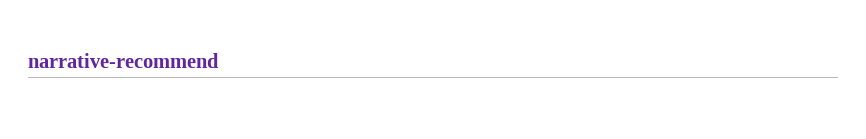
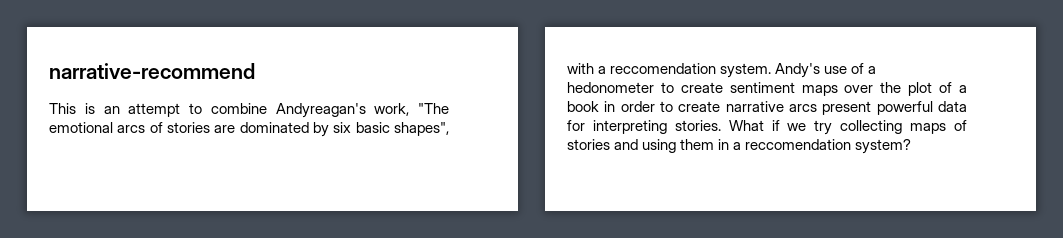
+ This is an attempt to combine Andyreagan's work, "The emotional arcs of stories are dominated by six basic shapes", with a reccomendation system. Andy's use of a hedonometer to create sentiment maps over the plot of a book in order to create narrative arcs present powerful data for interpreting stories. What if we try collecting maps of stories and using them in a reccomendation system?

